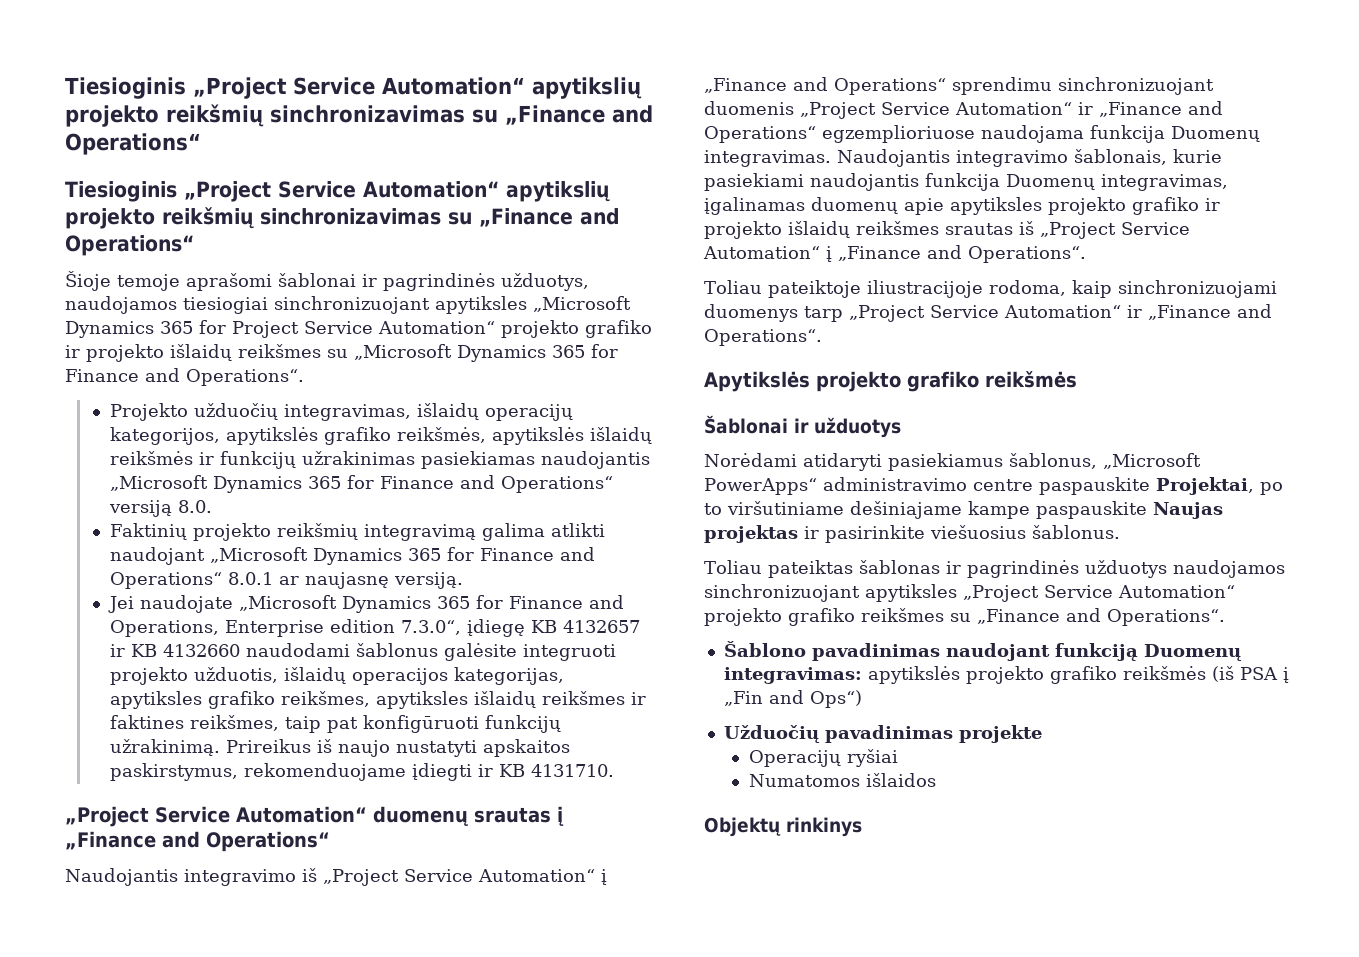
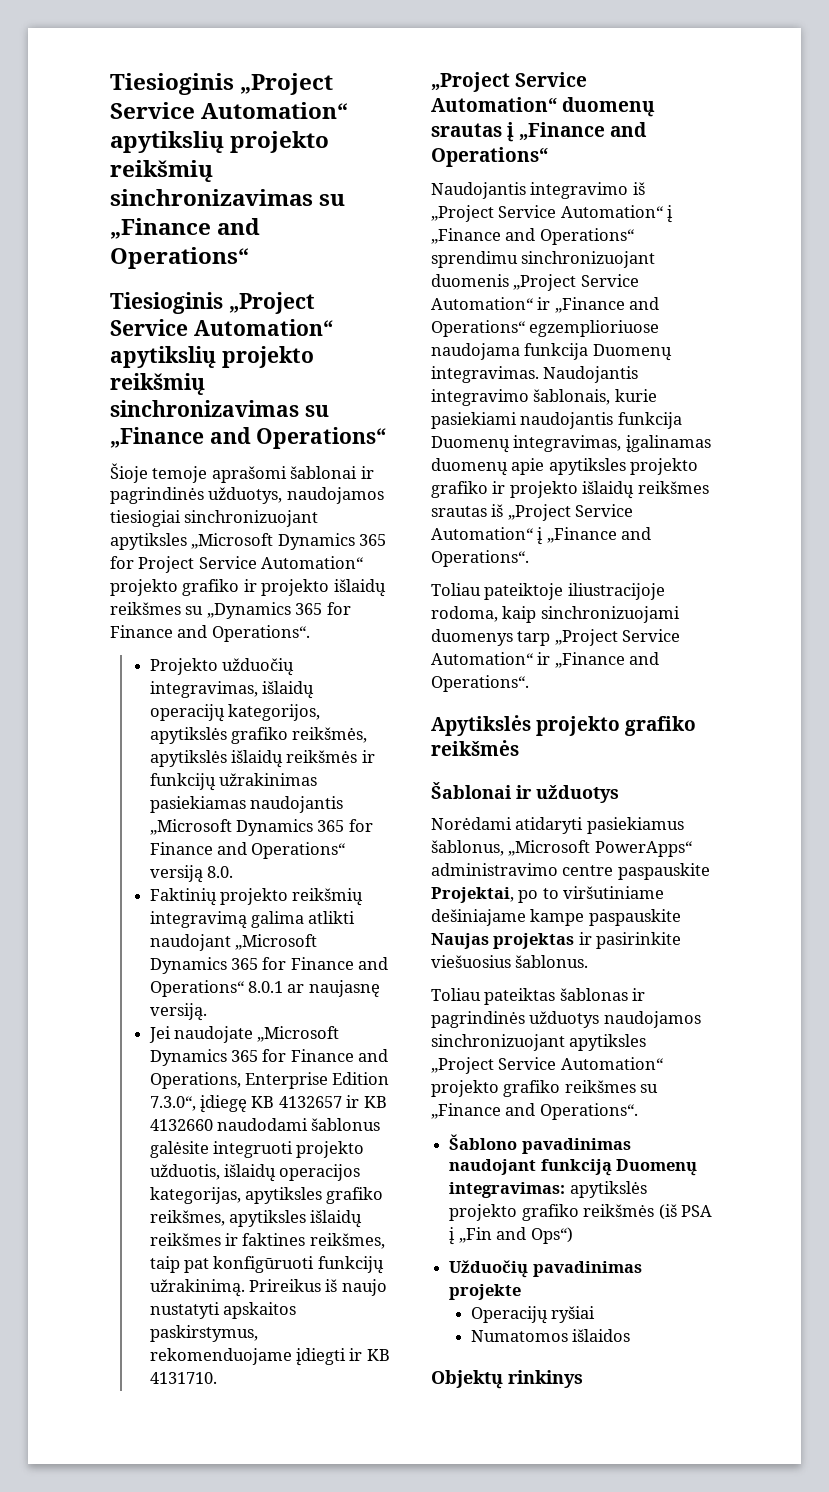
- Šioje temoje aprašomi šablonai ir pagrindinės užduotys, naudojamos tiesiogiai sinchronizuojant apytiksles „Microsoft Dynamics 365 for Project Service Automation“ projekto grafiko ir projekto išlaidų reikšmes su „Microsoft Dynamics 365 for Finance and Operations“.
+ Šioje temoje aprašomi šablonai ir pagrindinės užduotys, naudojamos tiesiogiai sinchronizuojant apytiksles „Microsoft Dynamics 365 for Project Service Automation“ projekto grafiko ir projekto išlaidų reikšmes su „Dynamics 365 for Finance and Operations“.
- Jei naudojate „Microsoft Dynamics 365 for Finance and Operations, Enterprise edition 7.3.0“, įdiegę KB 4132657 ir KB 4132660 naudodami šablonus galėsite integruoti projekto užduotis, išlaidų operacijos kategorijas, apytiksles grafiko reikšmes, apytiksles išlaidų reikšmes ir faktines reikšmes, taip pat konfigūruoti funkcijų užrakinimą.
+ Jei naudojate „Microsoft Dynamics 365 for Finance and Operations, Enterprise Edition 7.3.0“, įdiegę KB 4132657 ir KB 4132660 naudodami šablonus galėsite integruoti projekto užduotis, išlaidų operacijos kategorijas, apytiksles grafiko reikšmes, apytiksles išlaidų reikšmes ir faktines reikšmes, taip pat konfigūruoti funkcijų užrakinimą.

